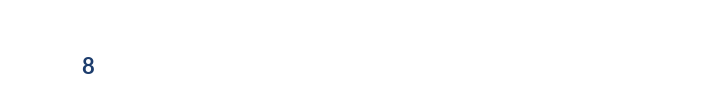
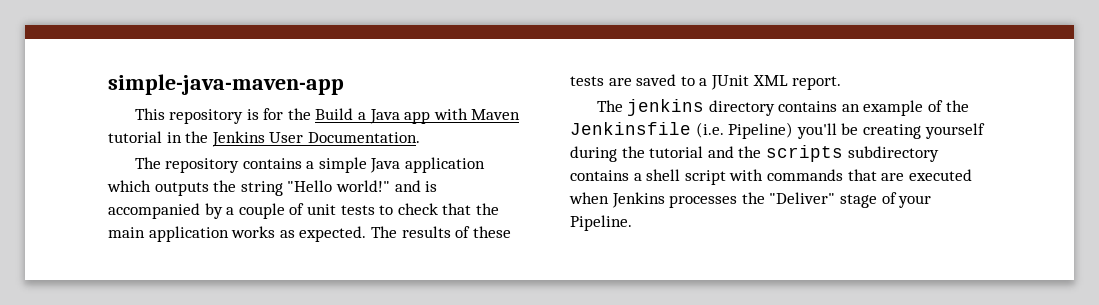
- 8
+ simple-java-maven-app
+ This repository is for the Build a Java app with Maven tutorial in the Jenkins User Documentation.
+ The repository contains a simple Java application which outputs the string "Hello world!" and is accompanied by a couple of unit tests to check that the main application works as expected. The results of these tests are saved to a JUnit XML report.
+ The jenkins directory contains an example of the Jenkinsfile (i.e. Pipeline) you'll be creating yourself during the tutorial and the scripts subdirectory contains a shell script with commands that are executed when Jenkins processes the "Deliver" stage of your Pipeline.

